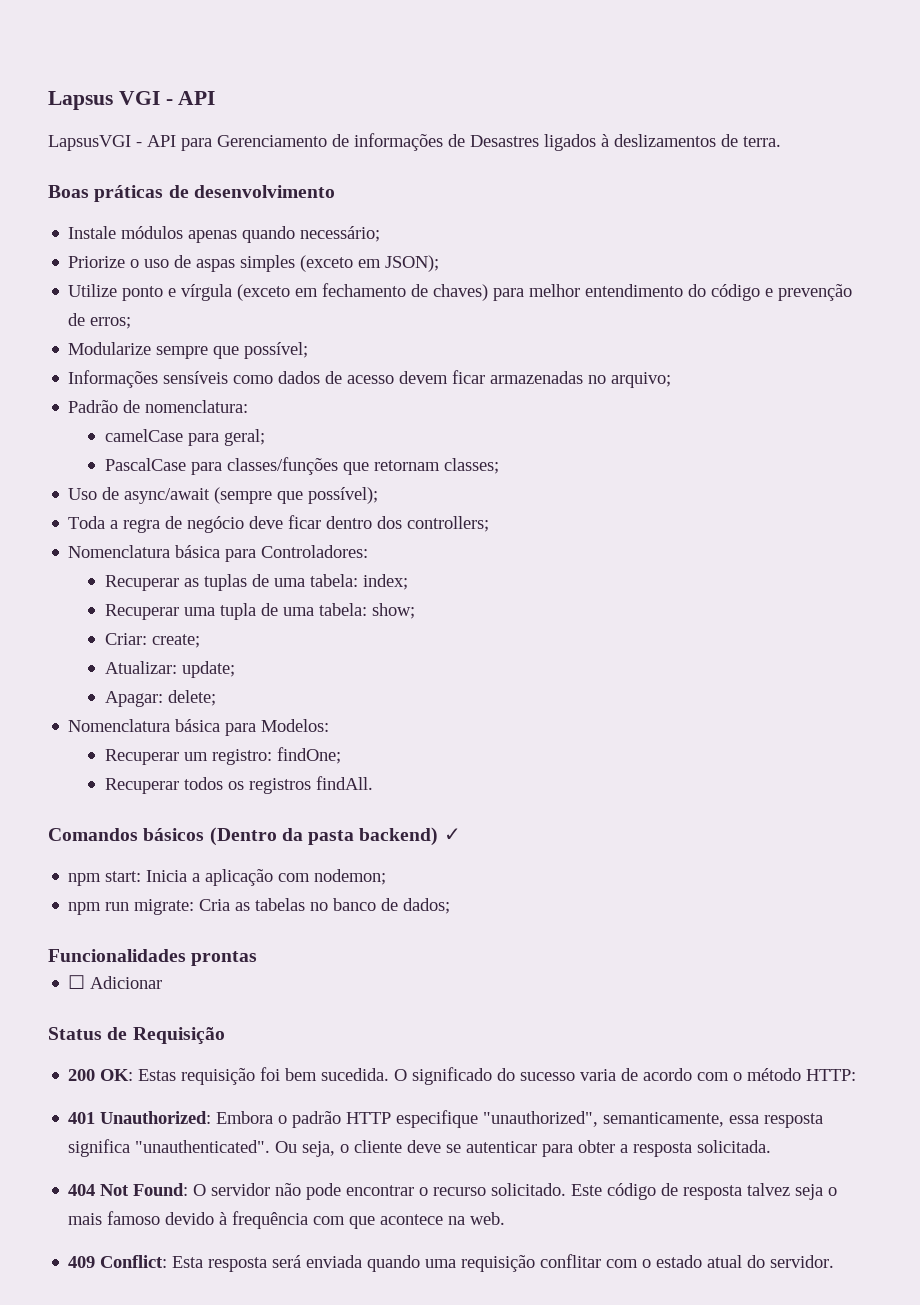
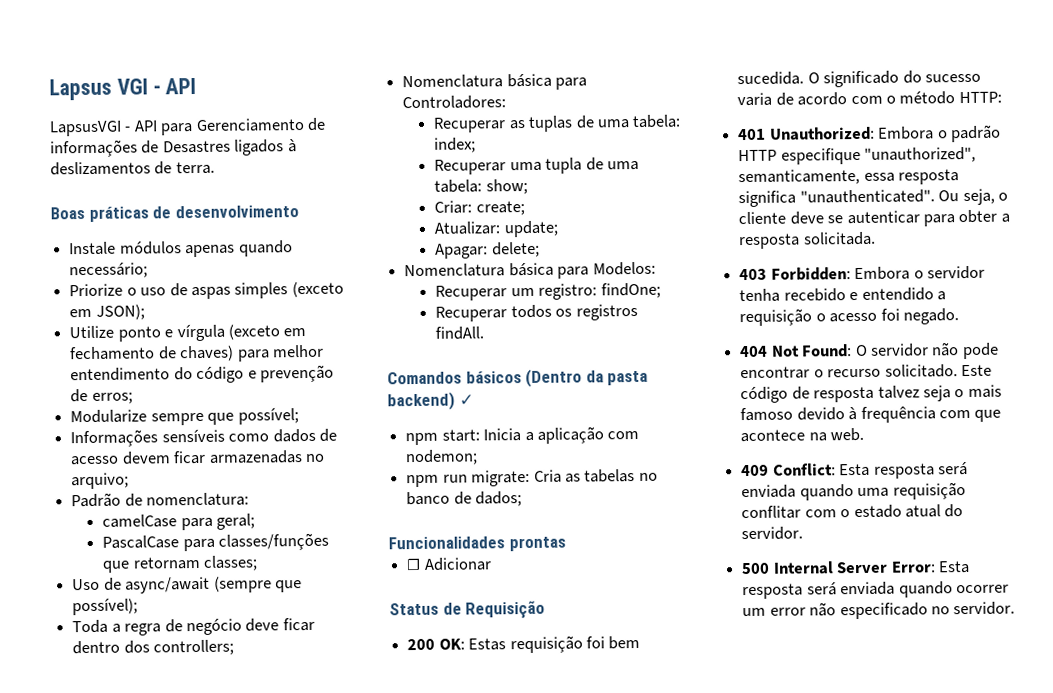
+ 403 Forbidden: Embora o servidor tenha recebido e entendido a requisição o acesso foi negado.
+ 500 Internal Server Error: Esta resposta será enviada quando ocorrer um error não especificado no servidor.

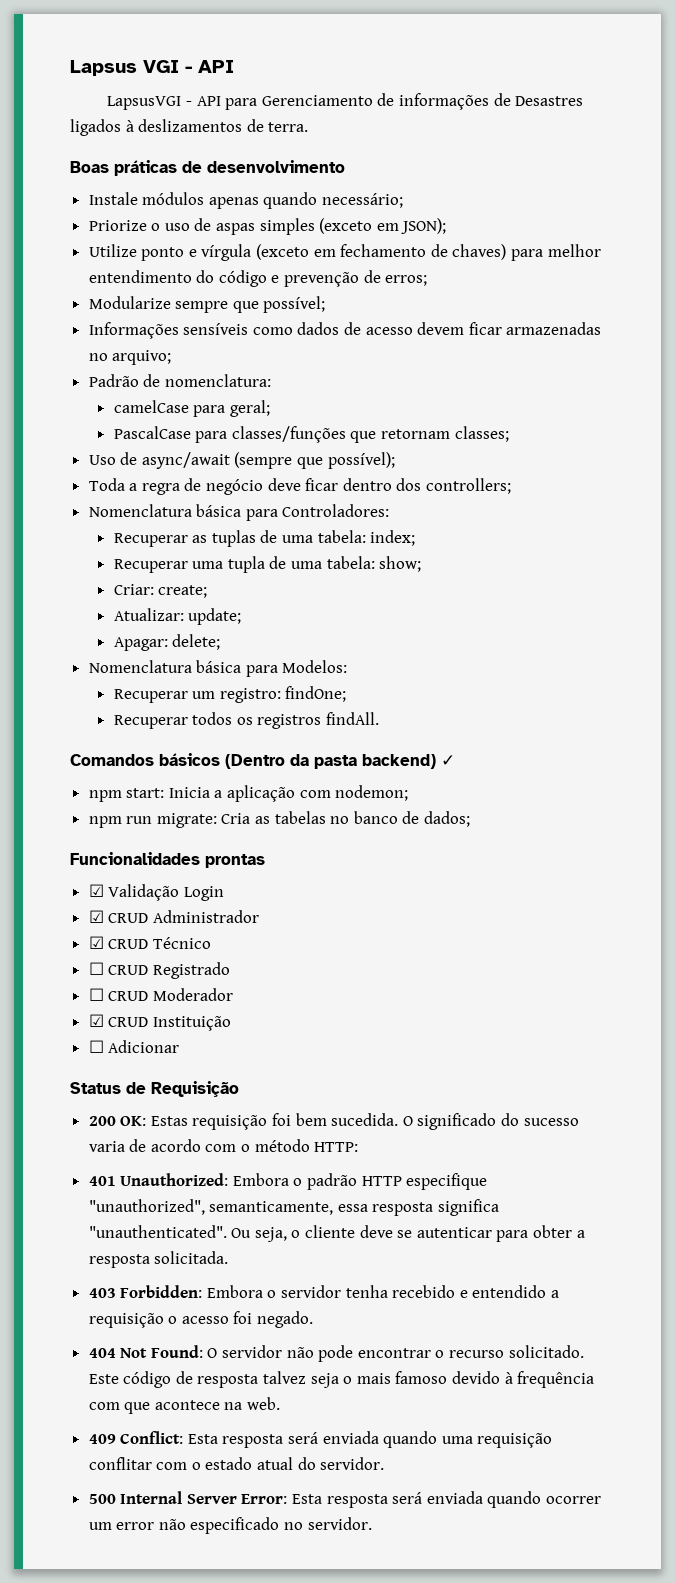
+ ☑ Validação Login
+ ☑ CRUD Administrador
+ ☑ CRUD Técnico
+ ☐ CRUD Registrado
+ ☐ CRUD Moderador
+ ☑ CRUD Instituição

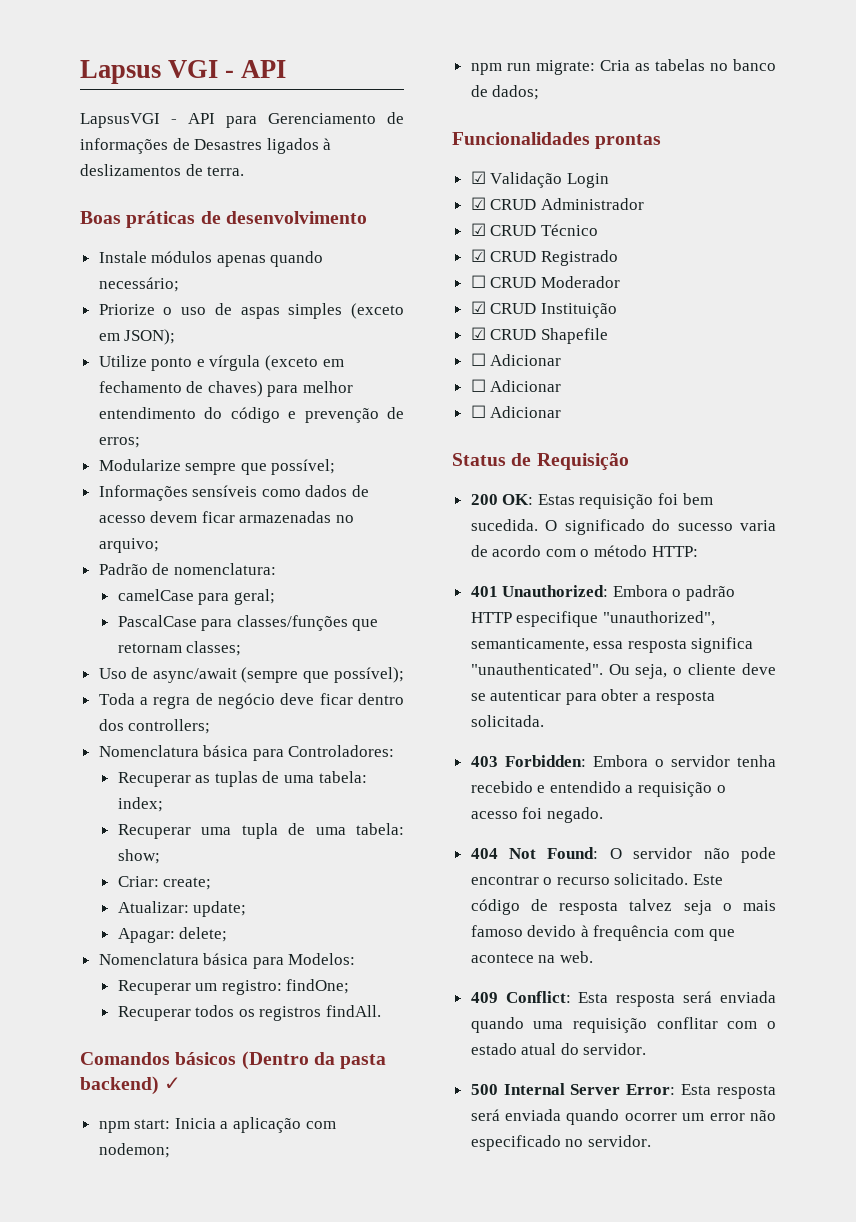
- ☐ CRUD Registrado
+ ☑ CRUD Registrado
+ ☑ CRUD Shapefile
+ ☐ Adicionar
+ ☐ Adicionar

